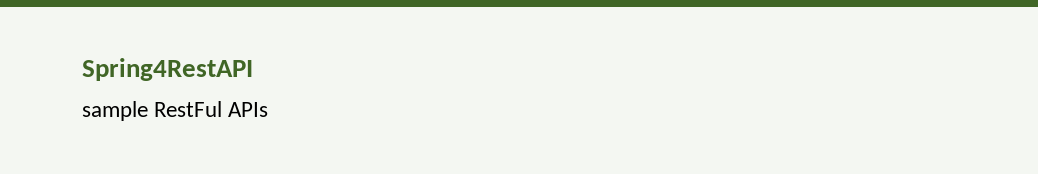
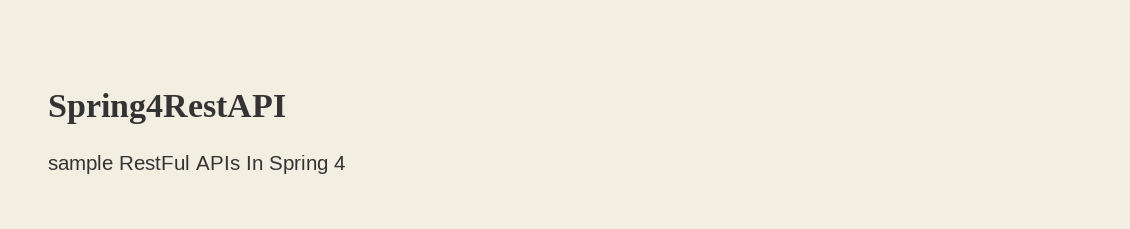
- sample RestFul APIs
+ sample RestFul APIs In Spring 4

